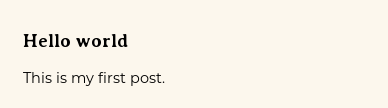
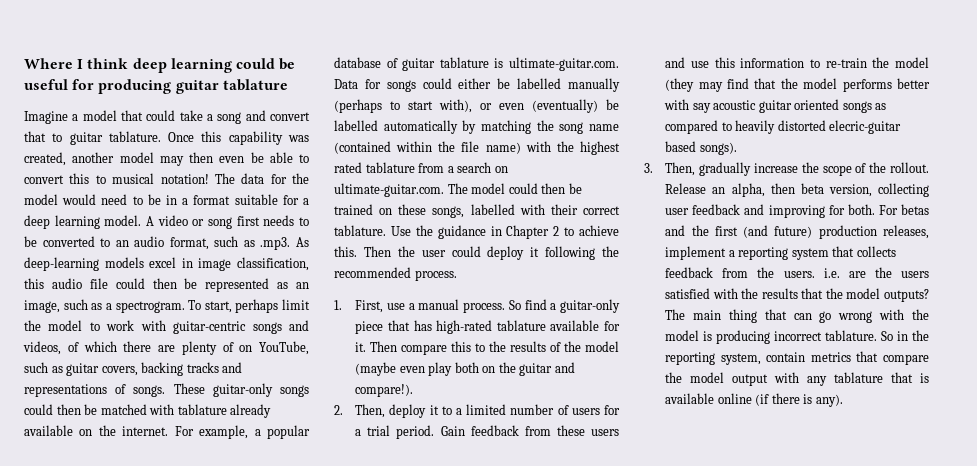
- Hello world
- This is my first post.
+ Where I think deep learning could be useful for producing guitar tablature
+ Imagine a model that could take a song and convert that to guitar tablature. Once this capability was created, another model may then even be able to convert this to musical notation! The data for the model would need to be in a format suitable for a deep learning model. A video or song first needs to be converted to an audio format, such as .mp3. As deep-learning models excel in image classification, this audio file could then be represented as an image, such as a spectrogram. To start, perhaps limit the model to work with guitar-centric songs and videos, of which there are plenty of on YouTube, such as guitar covers, backing tracks and representations of songs. These guitar-only songs could then be matched with tablature already available on the internet. For example, a popular database of guitar tablature is ultimate-guitar.com. Data for songs could either be labelled manually (perhaps to start with), or even (eventually) be labelled automatically by matching the song name (contained within the file name) with the highest rated tablature from a search on ultimate-guitar.com. The model could then be trained on these songs, labelled with their correct tablature. Use the guidance in Chapter 2 to achieve this. Then the user could deploy it following the recommended process.
+ 1. First, use a manual process. So find a guitar-only piece that has high-rated tablature available for it. Then compare this to the results of the model (maybe even play both on the guitar and compare!).
+ 2. Then, deploy it to a limited number of users for a trial period. Gain feedback from these users and use this information to re-train the model (they may find that the model performs better with say acoustic guitar oriented songs as compared to heavily distorted elecric-guitar based songs).
+ 3. Then, gradually increase the scope of the rollout. Release an alpha, then beta version, collecting user feedback and improving for both. For betas and the first (and future) production releases, implement a reporting system that collects feedback from the users. i.e. are the users satisfied with the results that the model outputs? The main thing that can go wrong with the model is producing incorrect tablature. So in the reporting system, contain metrics that compare the model output with any tablature that is available online (if there is any).

